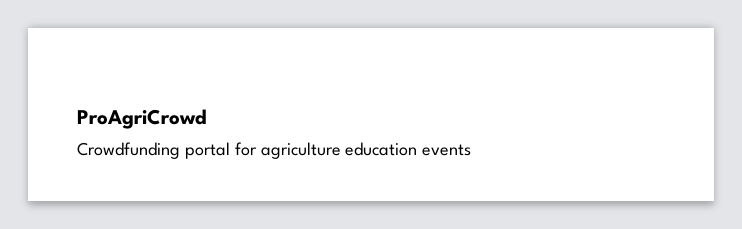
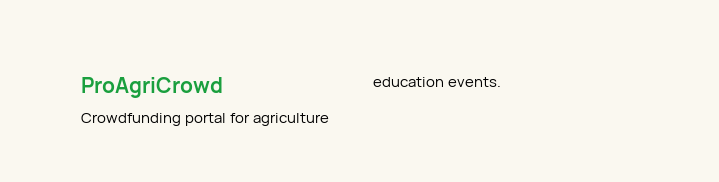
- Crowdfunding portal for agriculture education events
+ Crowdfunding portal for agriculture education events.

